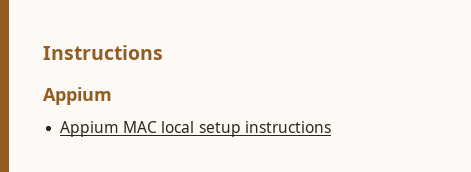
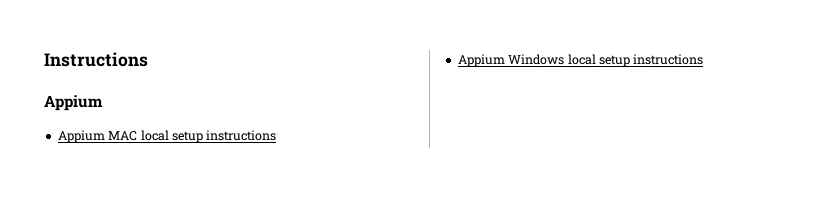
+ Appium Windows local setup instructions

